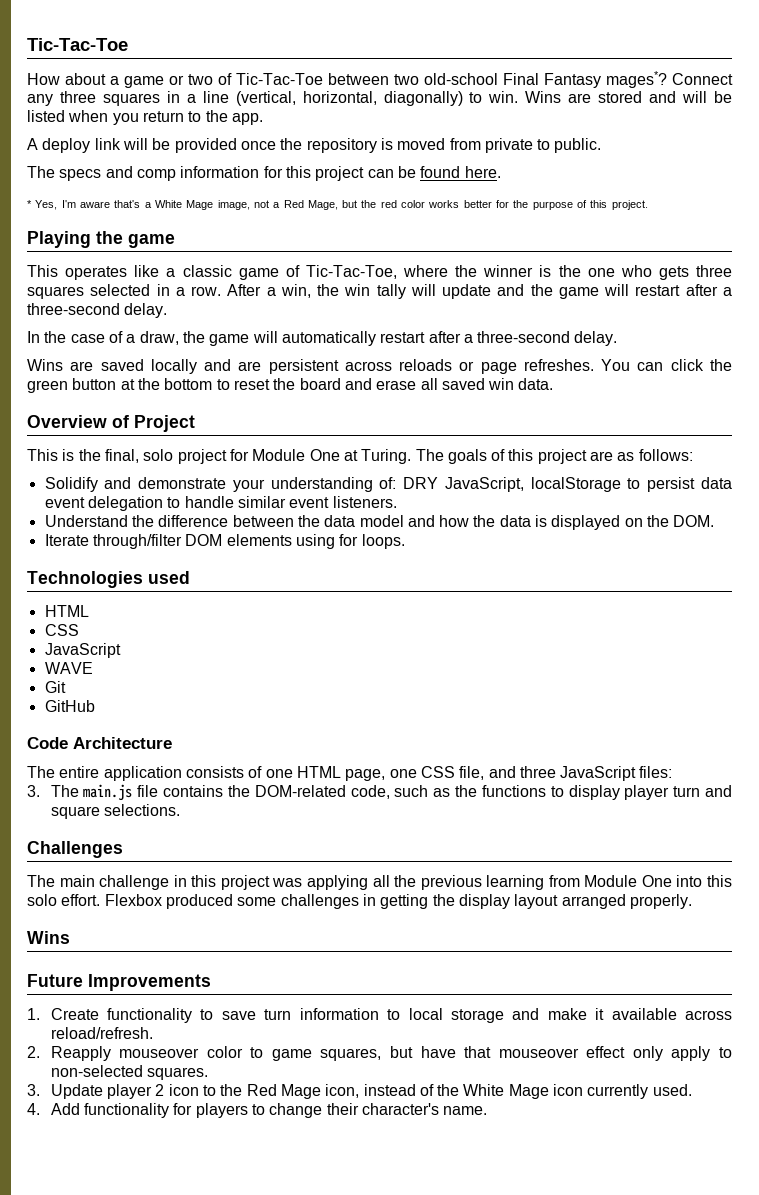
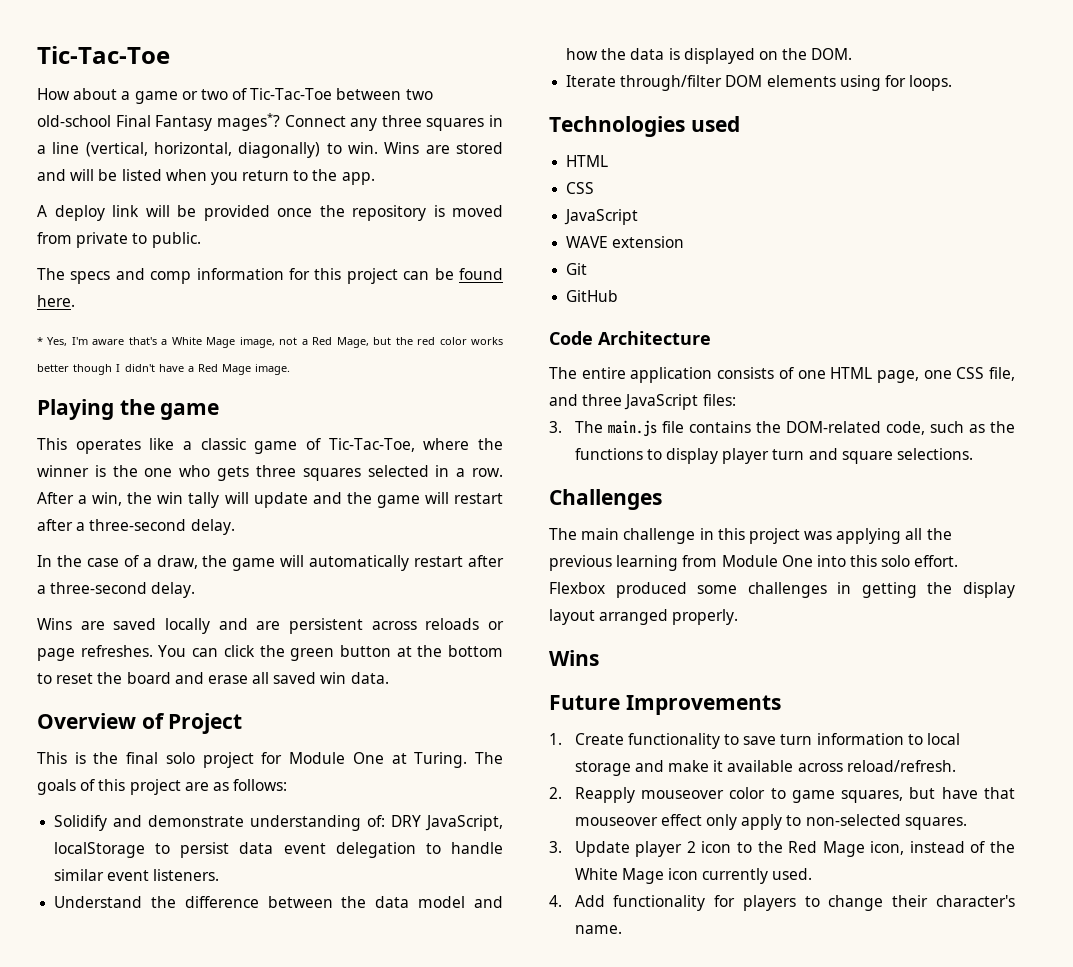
- * Yes, I'm aware that's a White Mage image, not a Red Mage, but the red color works better for the purpose of this project.
+ * Yes, I'm aware that's a White Mage image, not a Red Mage, but the red color works better though I didn't have a Red Mage image.
- This is the final, solo project for Module One at Turing.
+ This is the final solo project for Module One at Turing.
- Solidify and demonstrate your understanding of: DRY JavaScript, localStorage to persist data event delegation to handle similar event listeners.
+ Solidify and demonstrate understanding of: DRY JavaScript, localStorage to persist data event delegation to handle similar event listeners.
- WAVE
+ WAVE extension

